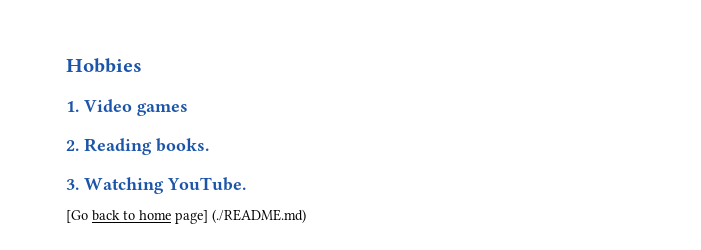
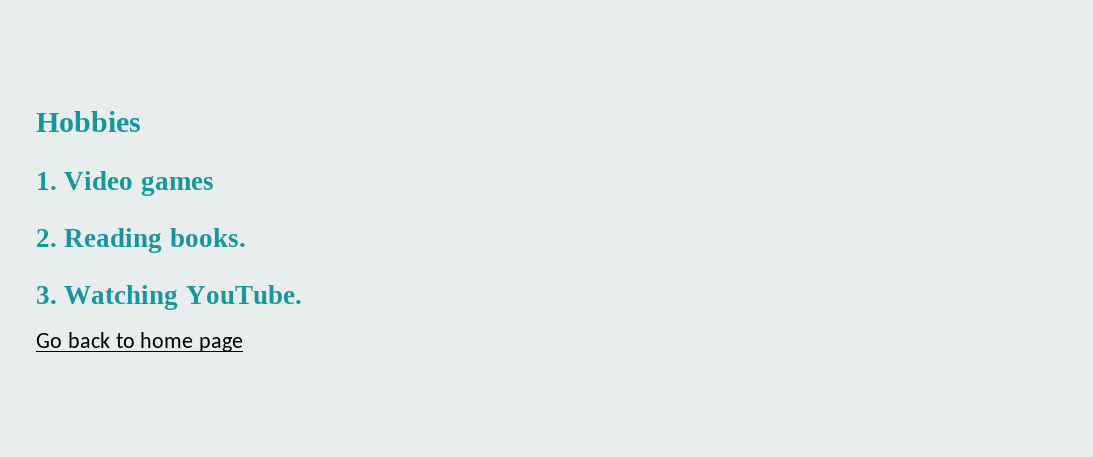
- [Go back to home page] (./README.md)
+ Go back to home page

